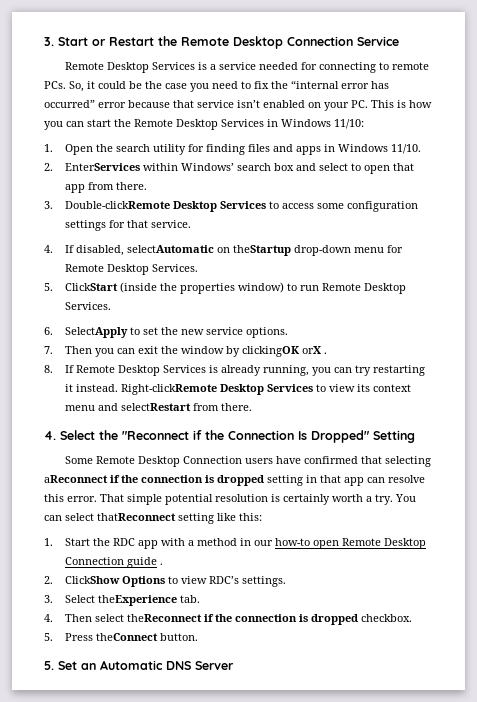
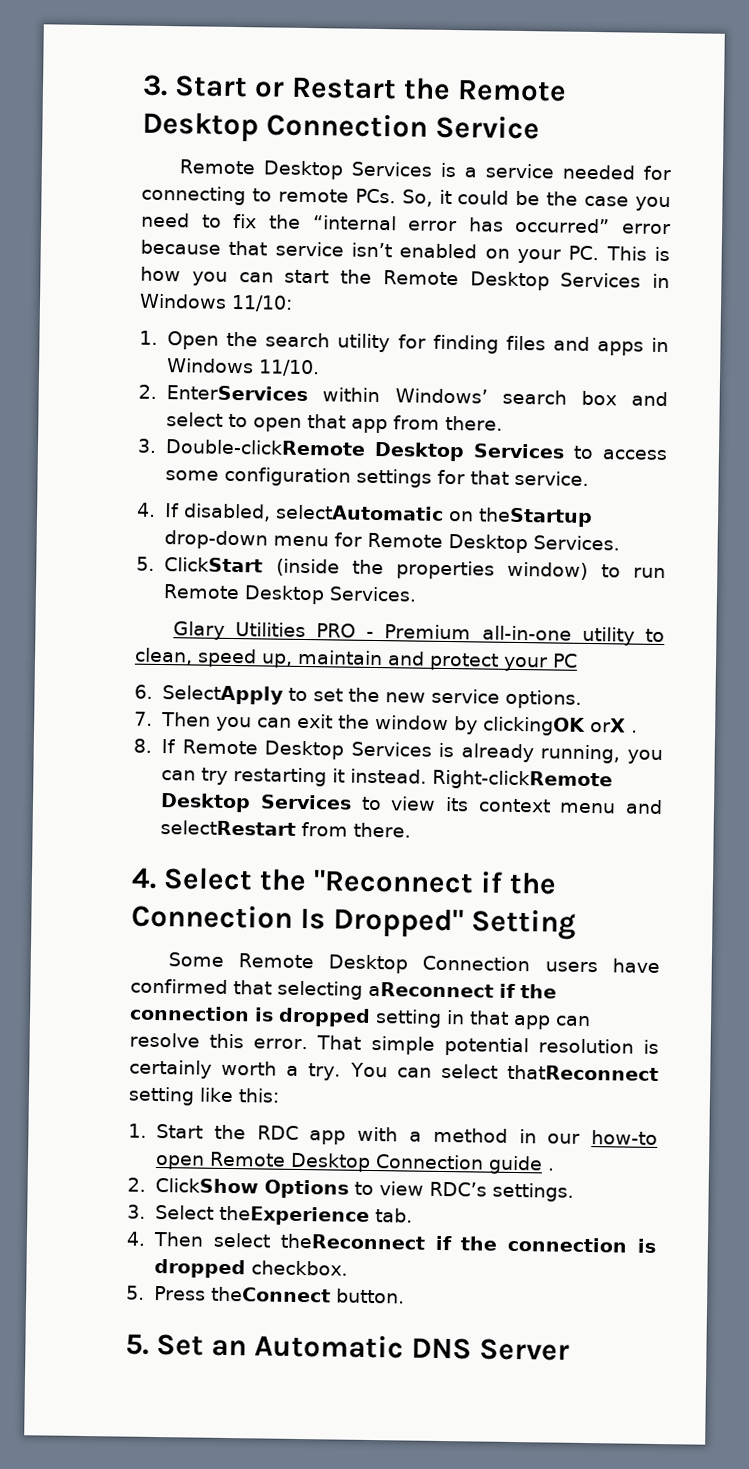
+ Glary Utilities PRO - Premium all-in-one utility to clean, speed up, maintain and protect your PC

